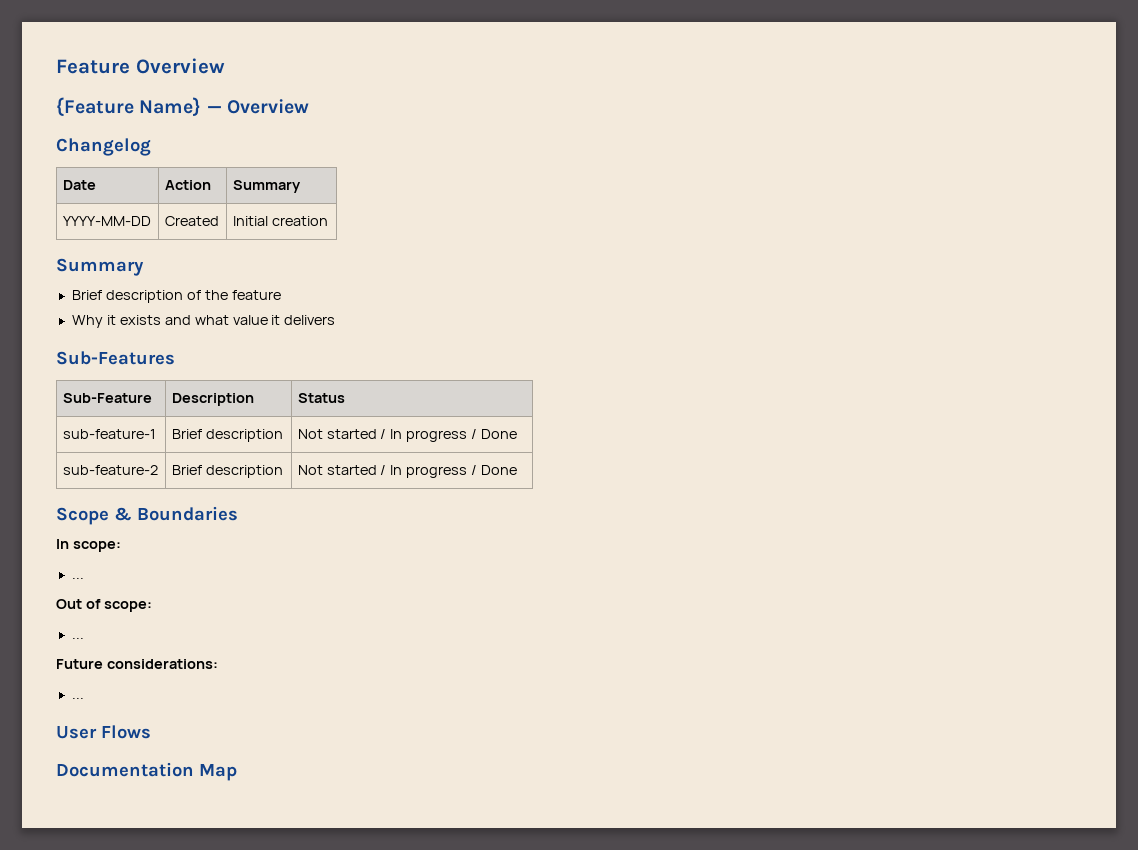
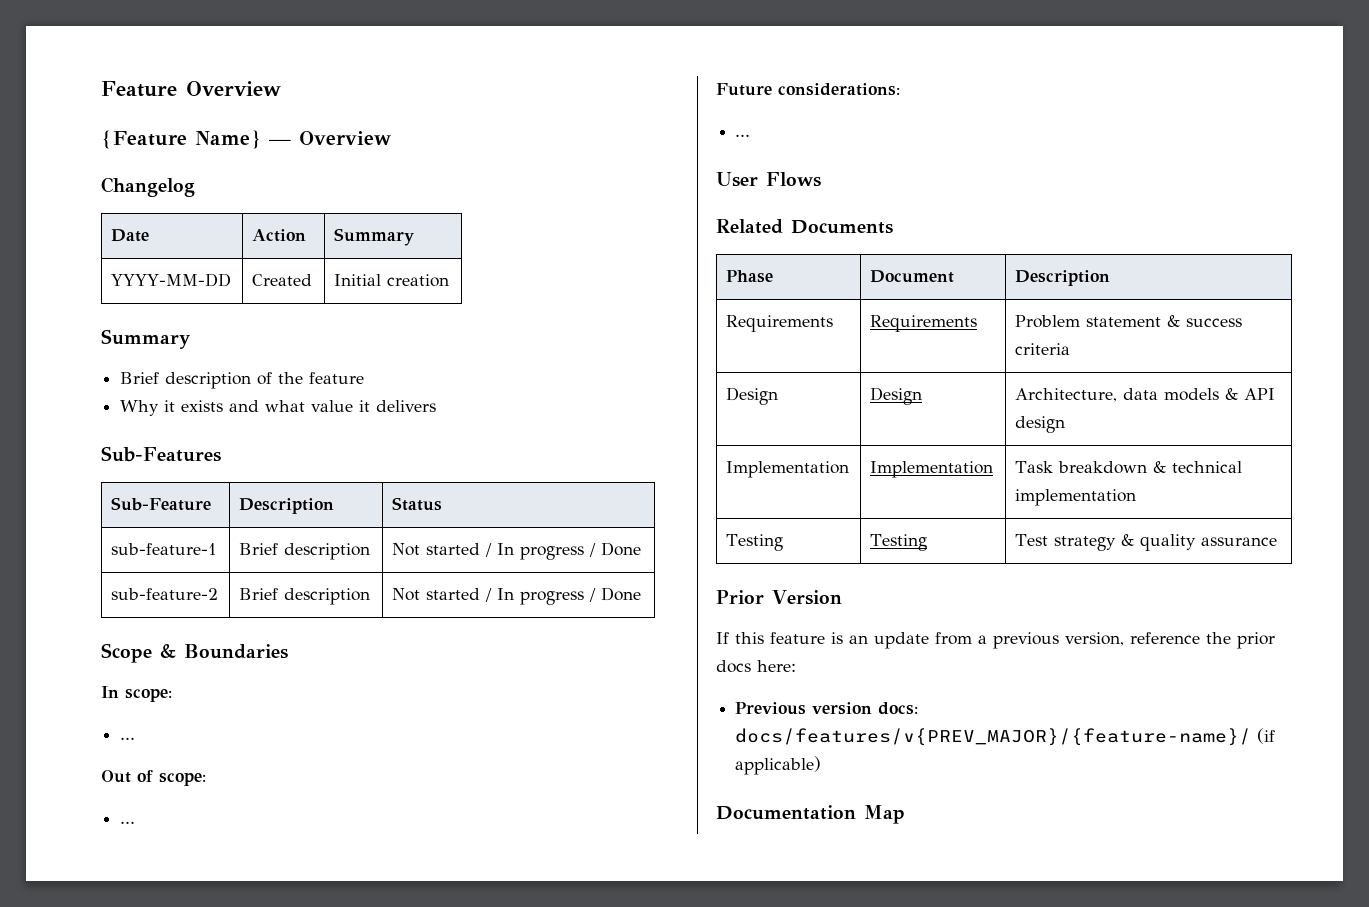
+ Related Documents
+ Phase | Document | Description
+ Requirements | Requirements | Problem statement & success criteria
+ Design | Design | Architecture, data models & API design
+ Implementation | Implementation | Task breakdown & technical implementation
+ Testing | Testing | Test strategy & quality assurance
+ Prior Version
+ If this feature is an update from a previous version, reference the prior docs here:
+ Previous version docs: docs/features/v{PREV_MAJOR}/{feature-name}/ (if applicable)

